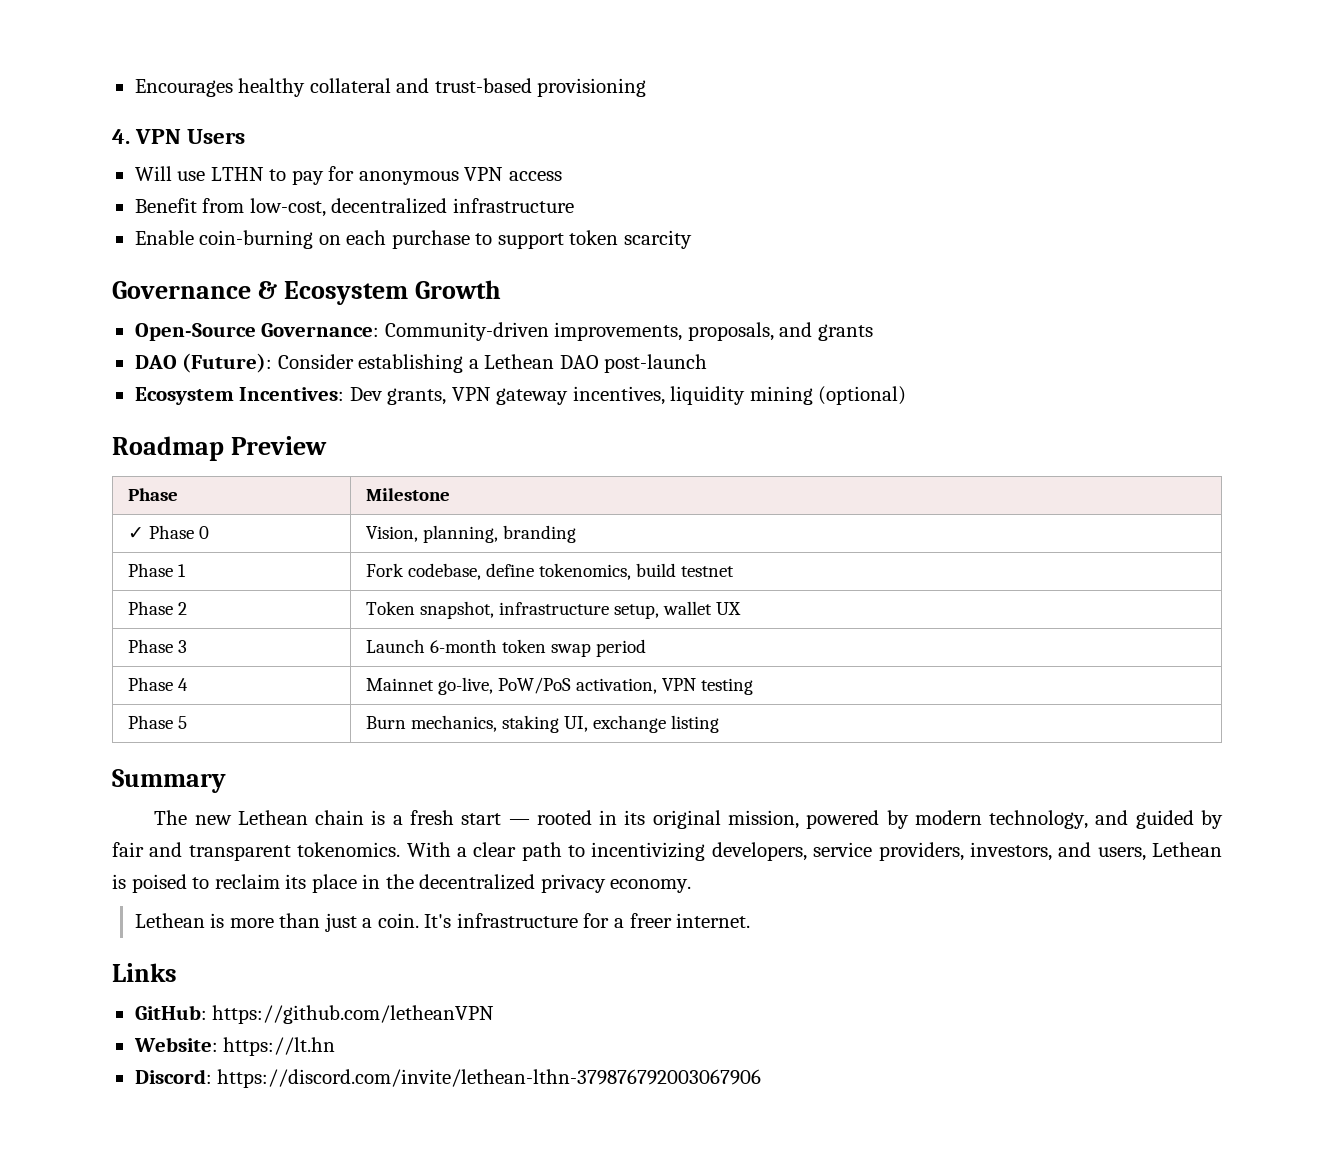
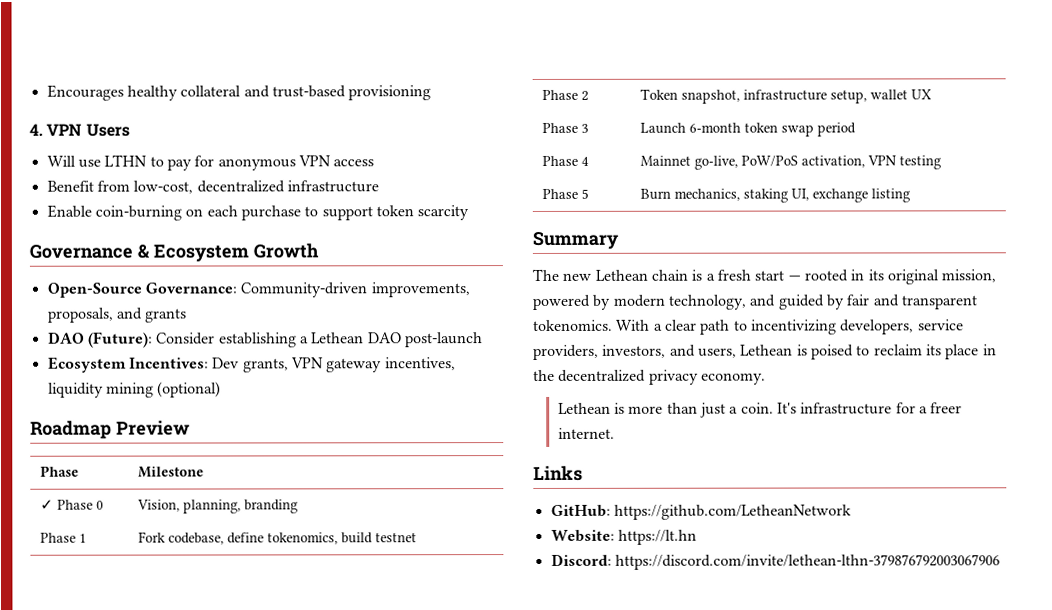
- GitHub: https://github.com/letheanVPN
+ GitHub: https://github.com/LetheanNetwork

